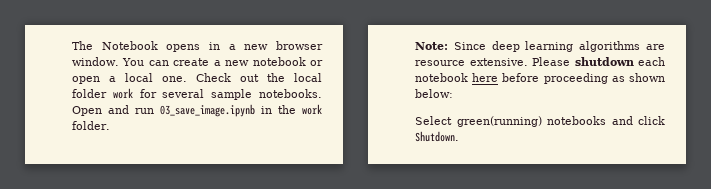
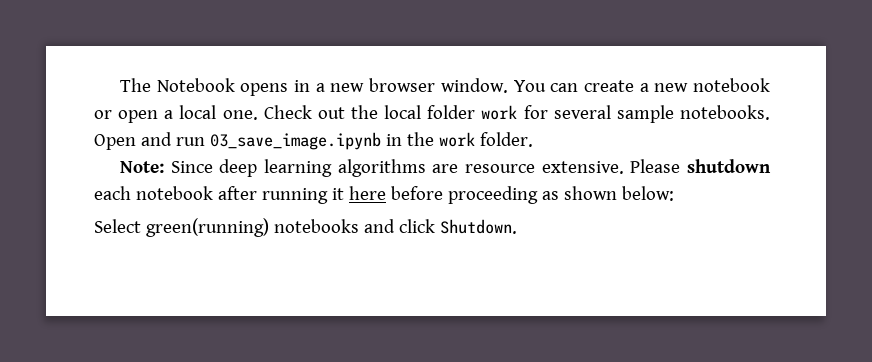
- Please shutdown each notebook here before proceeding as shown below:
+ Please shutdown each notebook after running it here before proceeding as shown below:

